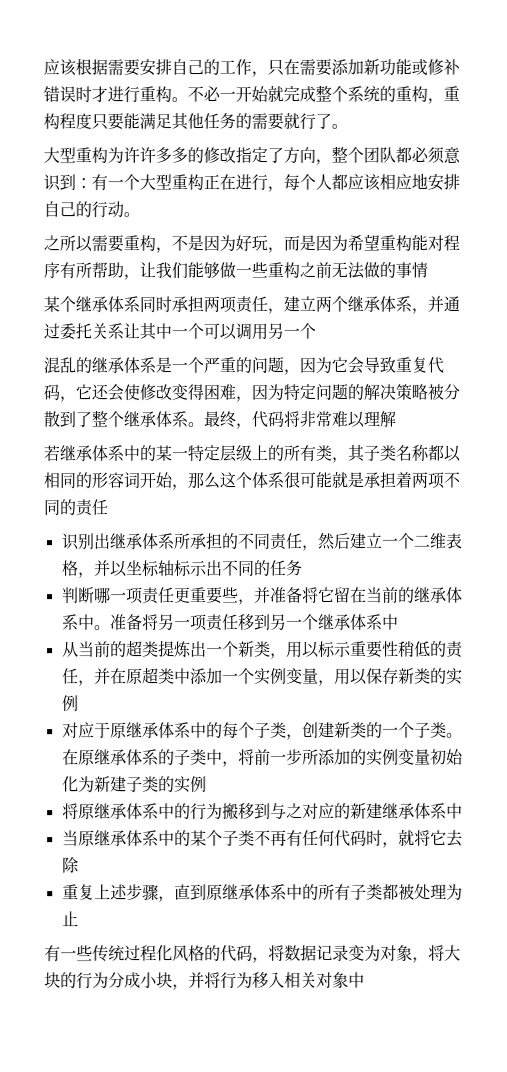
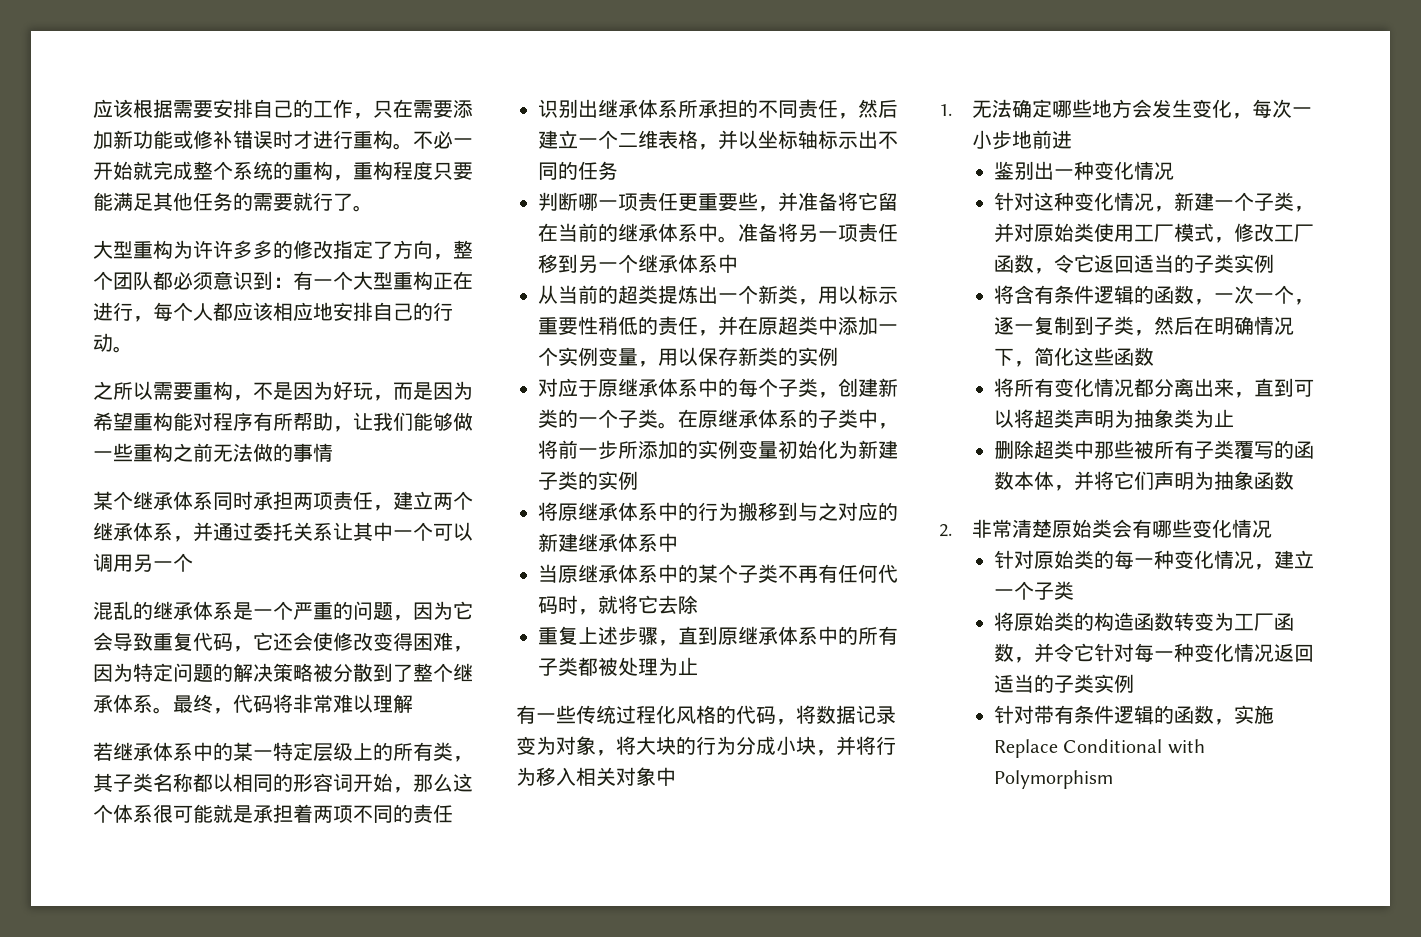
+ 1.无法确定哪些地方会发生变化，每次一小步地前进
+ 鉴别出一种变化情况
+ 针对这种变化情况，新建一个子类，并对原始类使用工厂模式，修改工厂函数，令它返回适当的子类实例
+ 将含有条件逻辑的函数，一次一个，逐一复制到子类，然后在明确情况下，简化这些函数
+ 将所有变化情况都分离出来，直到可以将超类声明为抽象类为止
+ 删除超类中那些被所有子类覆写的函数本体，并将它们声明为抽象函数
+ 2.非常清楚原始类会有哪些变化情况
+ 针对原始类的每一种变化情况，建立一个子类
+ 将原始类的构造函数转变为工厂函数，并令它针对每一种变化情况返回适当的子类实例
+ 针对带有条件逻辑的函数，实施Replace Conditional with Polymorphism

